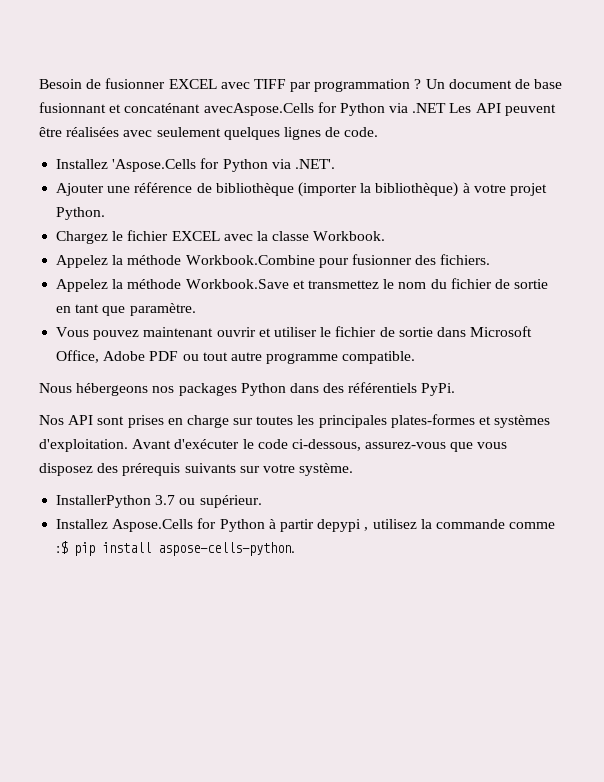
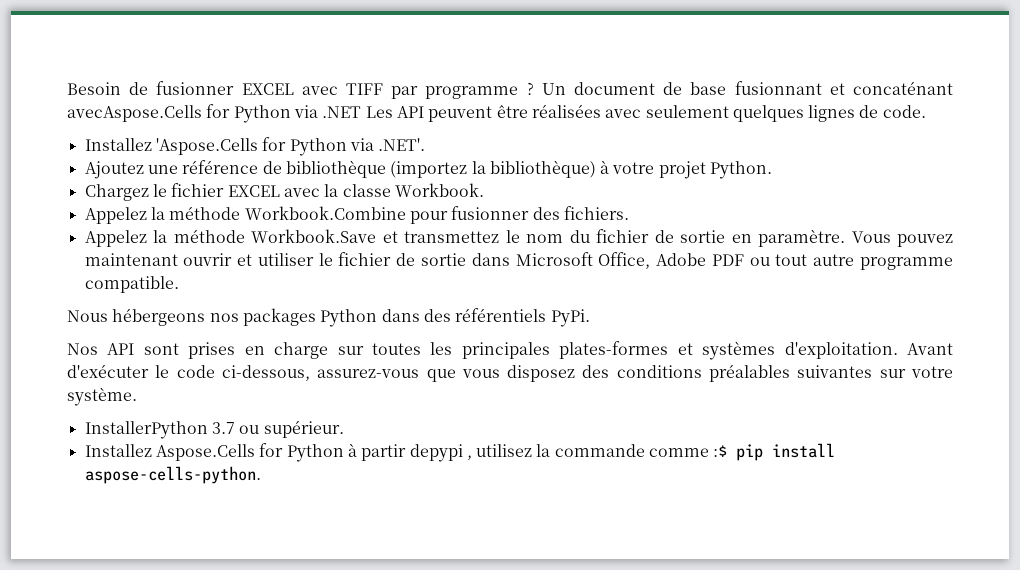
- Besoin de fusionner EXCEL avec TIFF par programmation ?
+ Besoin de fusionner EXCEL avec TIFF par programme ?
- Ajouter une référence de bibliothèque (importer la bibliothèque) à votre projet Python.
+ Ajoutez une référence de bibliothèque (importez la bibliothèque) à votre projet Python.
- Appelez la méthode Workbook.Save et transmettez le nom du fichier de sortie en tant que paramètre.
- Vous pouvez maintenant ouvrir et utiliser le fichier de sortie dans Microsoft Office, Adobe PDF ou tout autre programme compatible.
+ Appelez la méthode Workbook.Save et transmettez le nom du fichier de sortie en paramètre. Vous pouvez maintenant ouvrir et utiliser le fichier de sortie dans Microsoft Office, Adobe PDF ou tout autre programme compatible.
- Avant d'exécuter le code ci-dessous, assurez-vous que vous disposez des prérequis suivants sur votre système.
+ Avant d'exécuter le code ci-dessous, assurez-vous que vous disposez des conditions préalables suivantes sur votre système.

